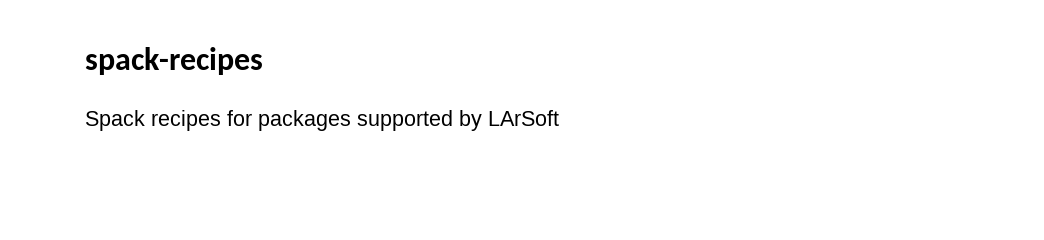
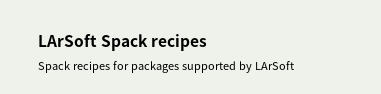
- spack-recipes
+ LArSoft Spack recipes

